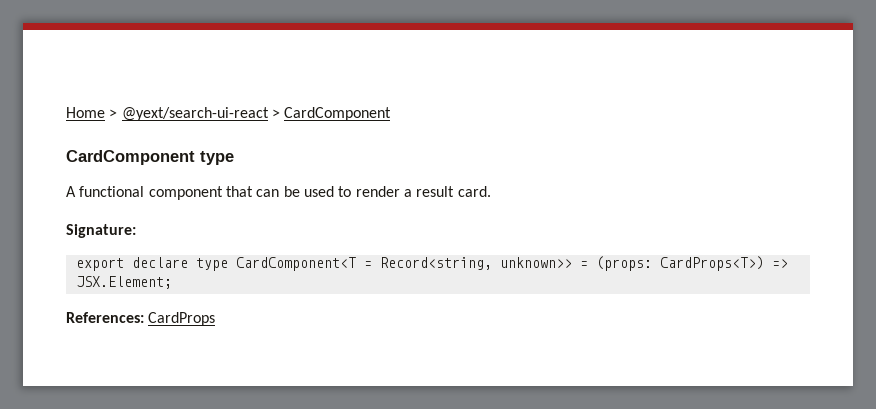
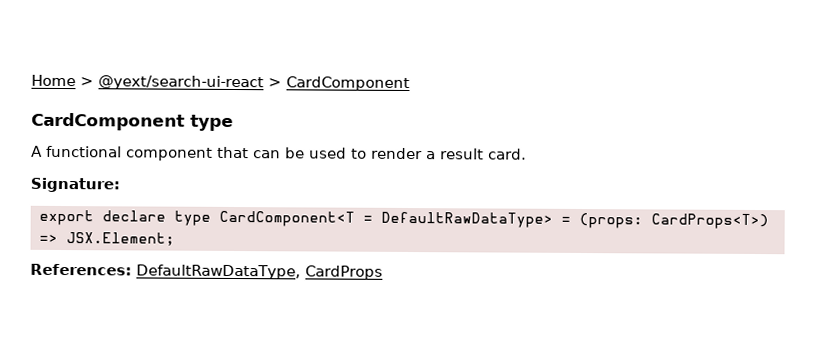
- export declare type CardComponent<T = Record<string, unknown>> = (props: CardProps<T>) => JSX.Element;
+ export declare type CardComponent<T = DefaultRawDataType> = (props: CardProps<T>) => JSX.Element;
- References: CardProps
+ References: DefaultRawDataType, CardProps

